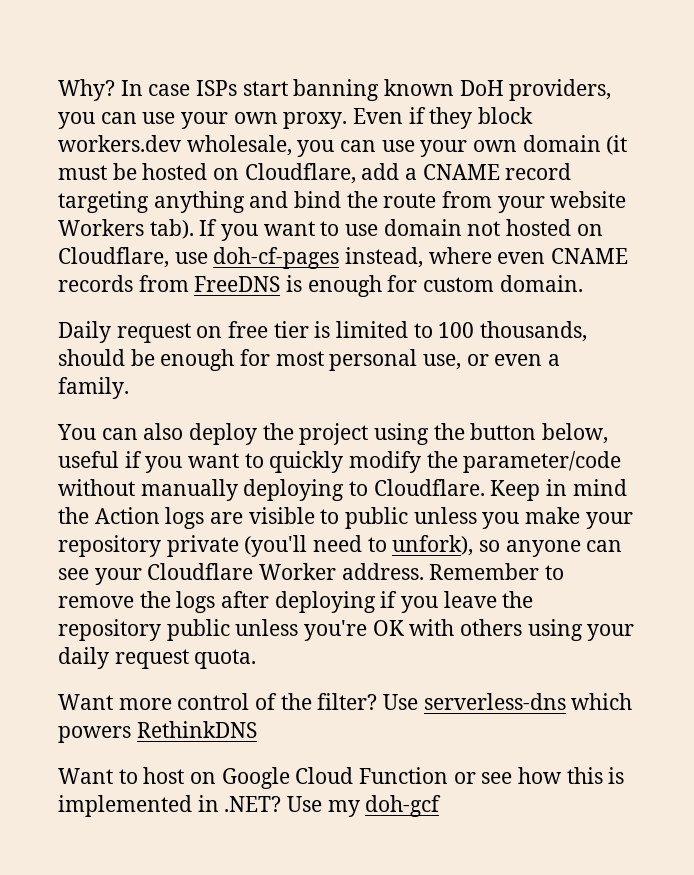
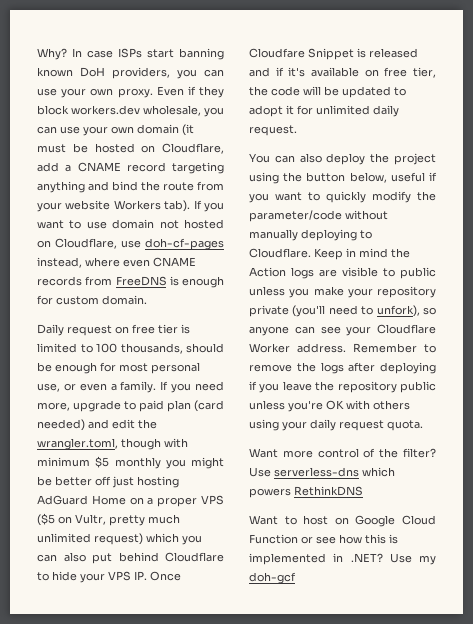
+ If you need more, upgrade to paid plan (card needed) and edit the wrangler.toml, though with minimum $5 monthly you might be better off just hosting AdGuard Home on a proper VPS ($5 on Vultr, pretty much unlimited request) which you can also put behind Cloudflare to hide your VPS IP. Once Cloudfare Snippet is released and if it's available on free tier, the code will be updated to adopt it for unlimited daily request.

